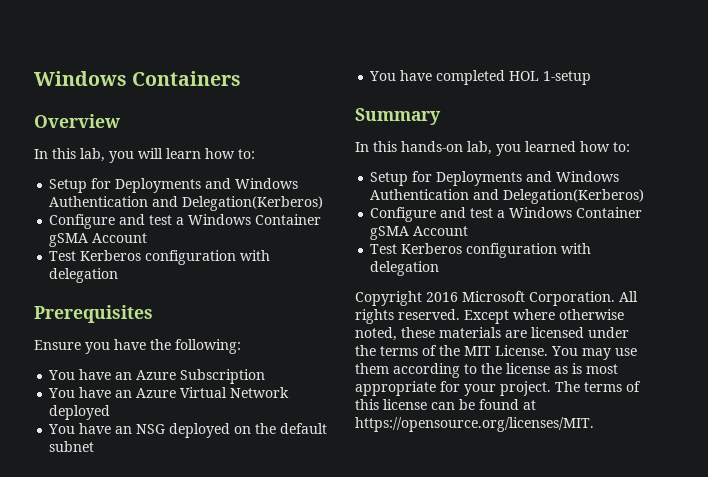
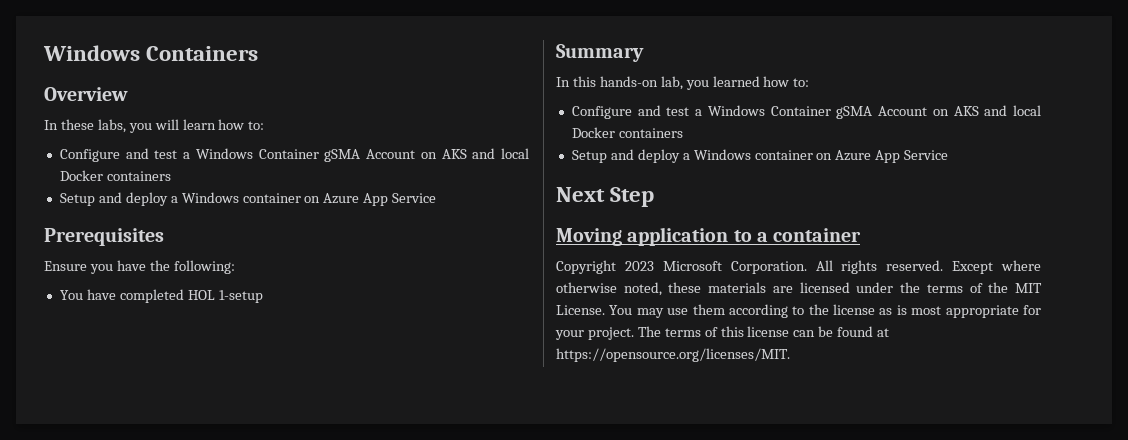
- In this lab, you will learn how to:
- Setup for Deployments and Windows Authentication and Delegation(Kerberos)
- Configure and test a Windows Container gSMA Account
- Test Kerberos configuration with delegation
+ In these labs, you will learn how to:
+ Configure and test a Windows Container gSMA Account on AKS and local Docker containers
+ Setup and deploy a Windows container on Azure App Service
- You have an Azure Subscription
- You have an Azure Virtual Network deployed
- You have an NSG deployed on the default subnet
  In this hands-on lab, you learned how to:
- Setup for Deployments and Windows Authentication and Delegation(Kerberos)
- Configure and test a Windows Container gSMA Account
- Test Kerberos configuration with delegation
+ Configure and test a Windows Container gSMA Account on AKS and local Docker containers
+ Setup and deploy a Windows container on Azure App Service
+ Next Step
+ Moving application to a container
- Copyright 2016 Microsoft Corporation.
+ Copyright 2023 Microsoft Corporation.

